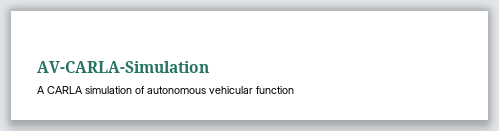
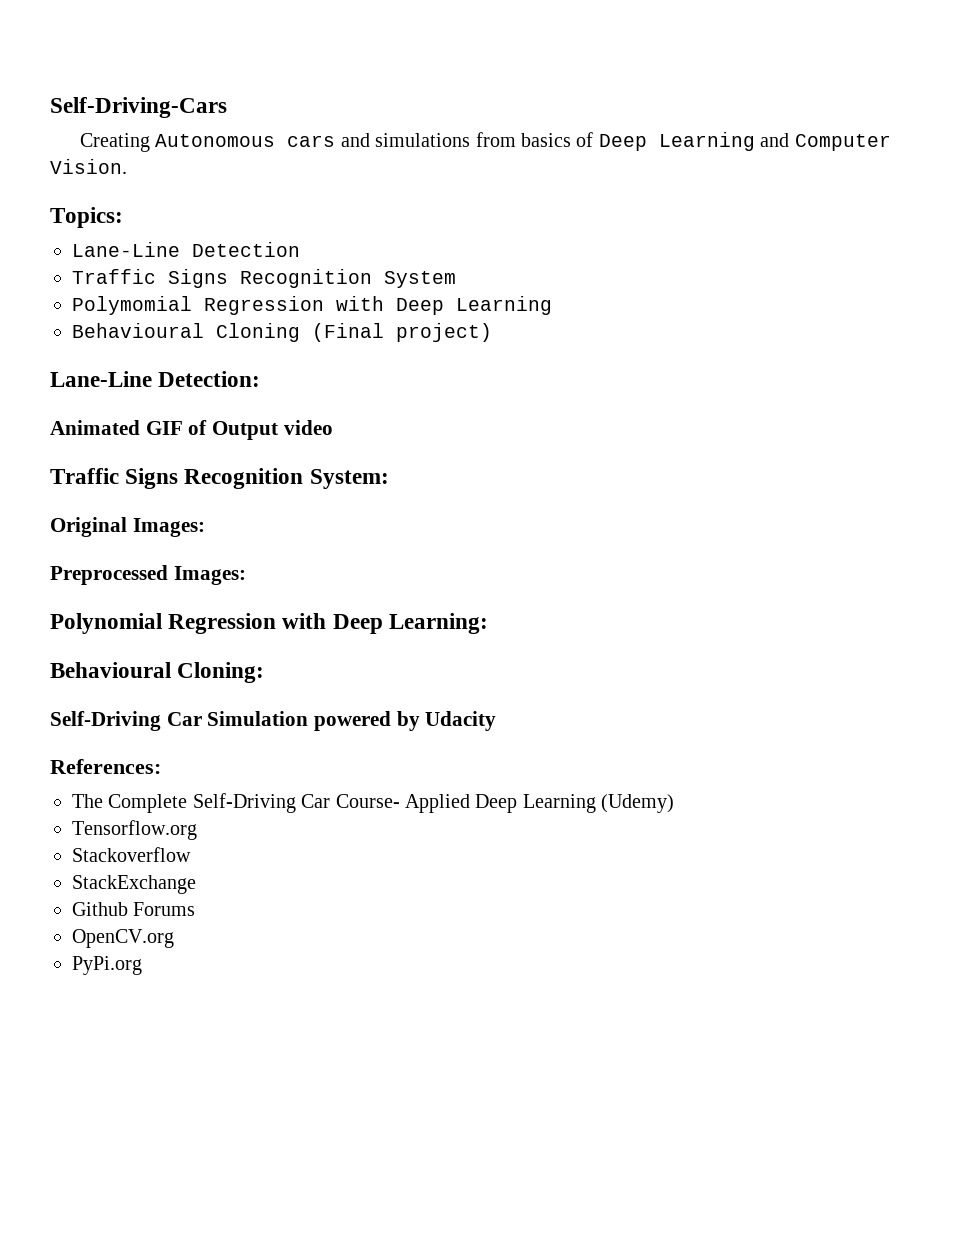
- AV-CARLA-Simulation
- A CARLA simulation of autonomous vehicular function
+ Self-Driving-Cars
+ Creating Autonomous cars and simulations from basics of Deep Learning and Computer Vision.
+ Topics:
+ Lane-Line Detection
+ Traffic Signs Recognition System
+ Polymomial Regression with Deep Learning
+ Behavioural Cloning (Final project)
+ Lane-Line Detection:
+ Animated GIF of Output video
+ Traffic Signs Recognition System:
+ Original Images:
+ Preprocessed Images:
+ Polynomial Regression with Deep Learning:
+ Behavioural Cloning:
+ Self-Driving Car Simulation powered by Udacity
+ References:
+ The Complete Self-Driving Car Course- Applied Deep Learning (Udemy)
+ Tensorflow.org
+ Stackoverflow
+ StackExchange
+ Github Forums
+ OpenCV.org
+ PyPi.org

